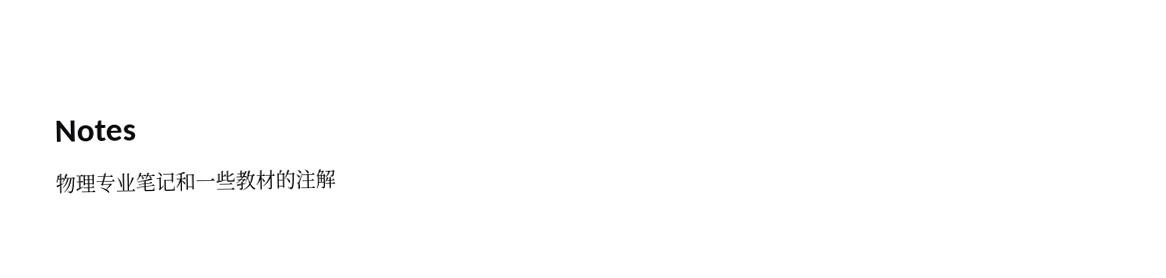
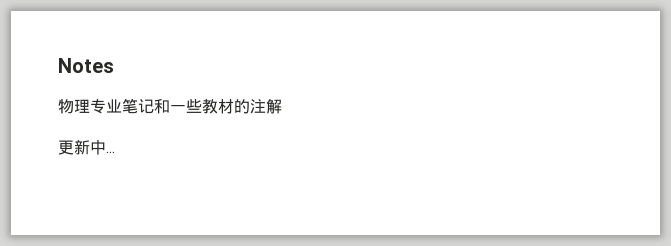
+ 更新中...

